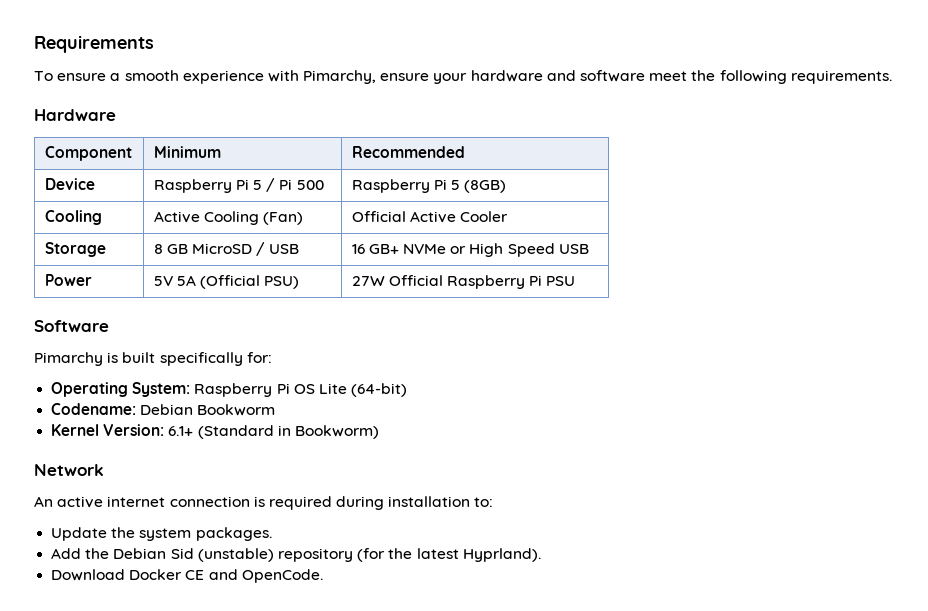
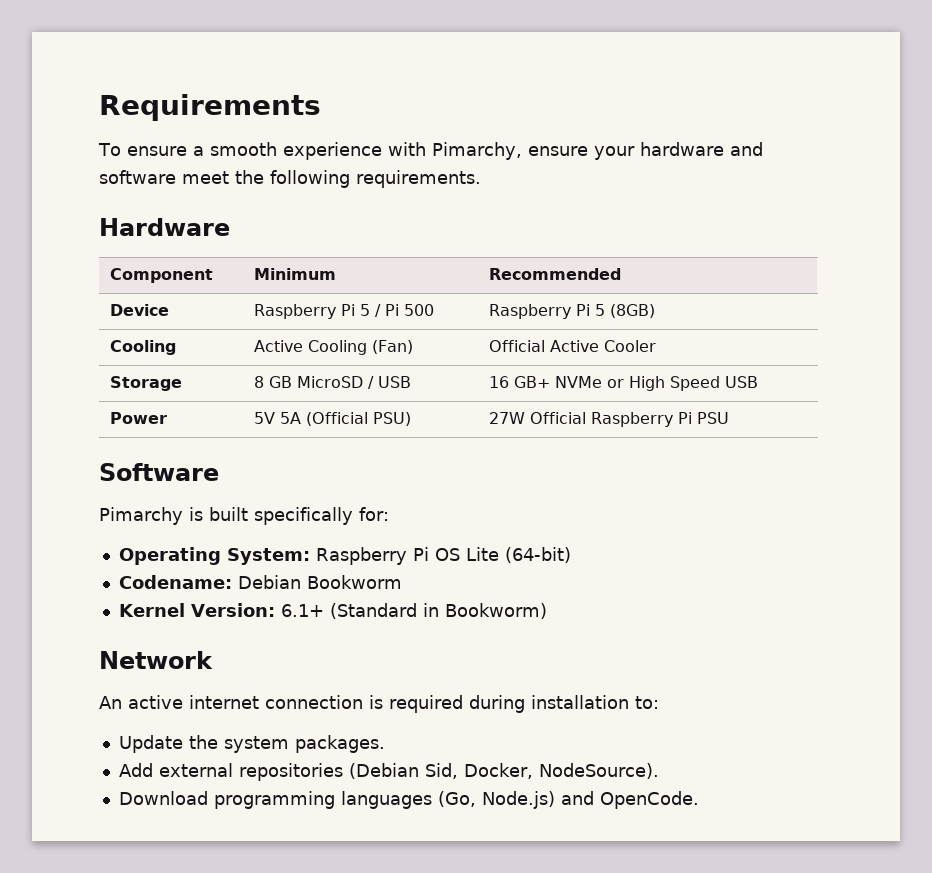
- Add the Debian Sid (unstable) repository (for the latest Hyprland).
- Download Docker CE and OpenCode.
+ Add external repositories (Debian Sid, Docker, NodeSource).
+ Download programming languages (Go, Node.js) and OpenCode.

